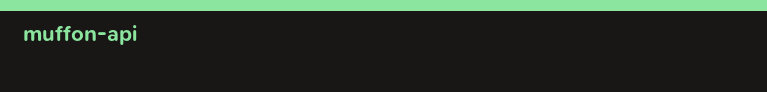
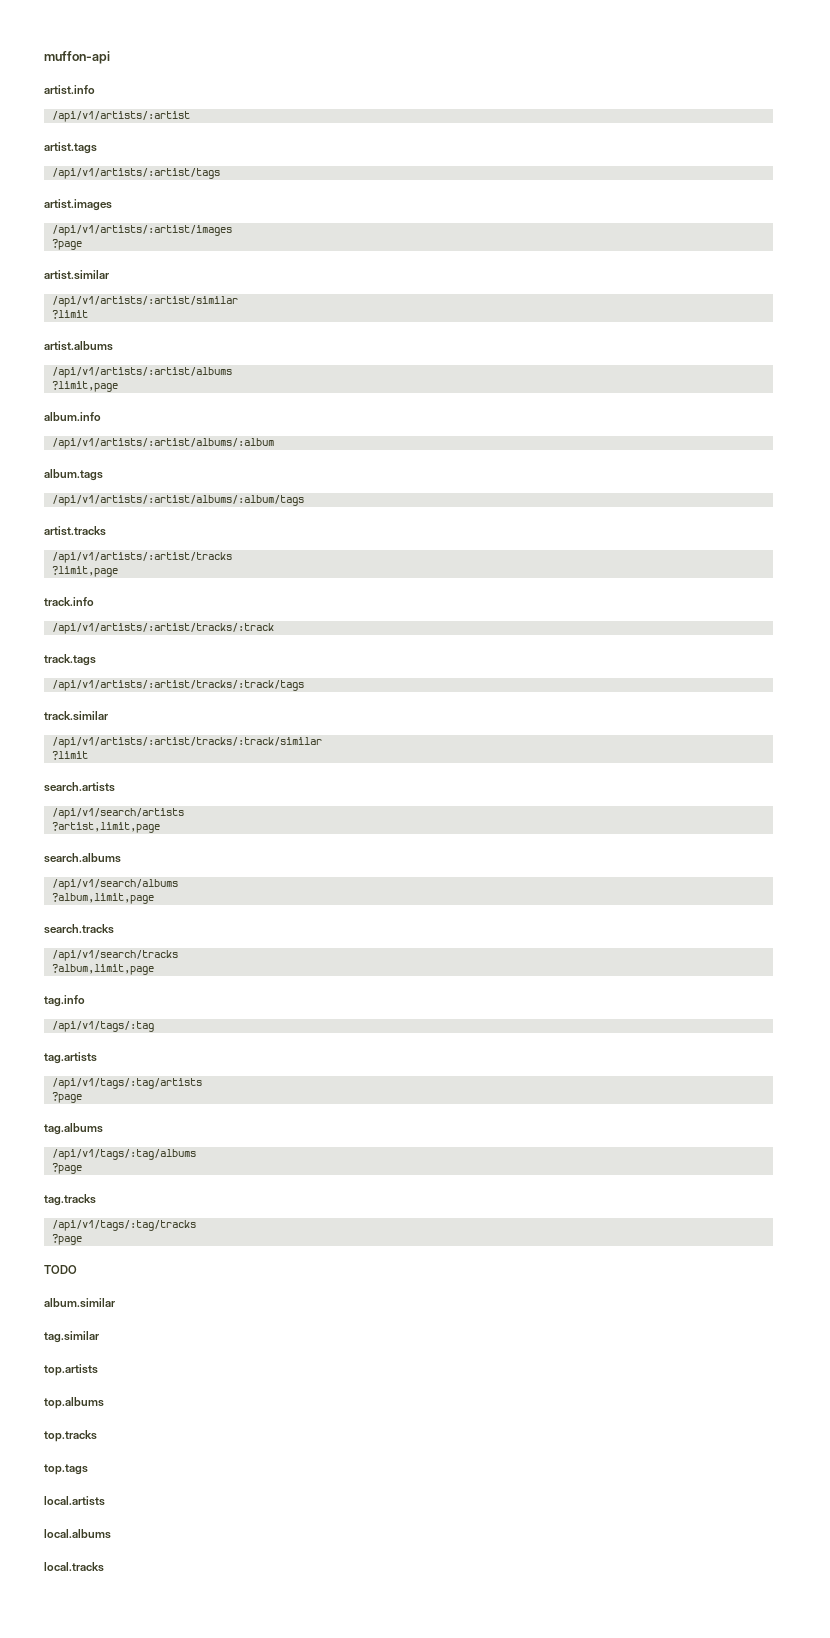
+ artist.info
+ /api/v1/artists/:artist
+ artist.tags
+ /api/v1/artists/:artist/tags
+ artist.images
+ /api/v1/artists/:artist/images
+ ?page
+ artist.similar
+ /api/v1/artists/:artist/similar
+ ?limit
+ artist.albums
+ /api/v1/artists/:artist/albums
+ ?limit,page
+ album.info
+ /api/v1/artists/:artist/albums/:album
+ album.tags
+ /api/v1/artists/:artist/albums/:album/tags
+ artist.tracks
+ /api/v1/artists/:artist/tracks
+ ?limit,page
+ track.info
+ /api/v1/artists/:artist/tracks/:track
+ track.tags
+ /api/v1/artists/:artist/tracks/:track/tags
+ track.similar
+ /api/v1/artists/:artist/tracks/:track/similar
+ ?limit
+ search.artists
+ /api/v1/search/artists
+ ?artist,limit,page
+ search.albums
+ /api/v1/search/albums
+ ?album,limit,page
+ search.tracks
+ /api/v1/search/tracks
+ ?album,limit,page
+ tag.info
+ /api/v1/tags/:tag
+ tag.artists
+ /api/v1/tags/:tag/artists
+ ?page
+ tag.albums
+ /api/v1/tags/:tag/albums
+ ?page
+ tag.tracks
+ /api/v1/tags/:tag/tracks
+ ?page
+ TODO
+ album.similar
+ tag.similar
+ top.artists
+ top.albums
+ top.tracks
+ top.tags
+ local.artists
+ local.albums
+ local.tracks

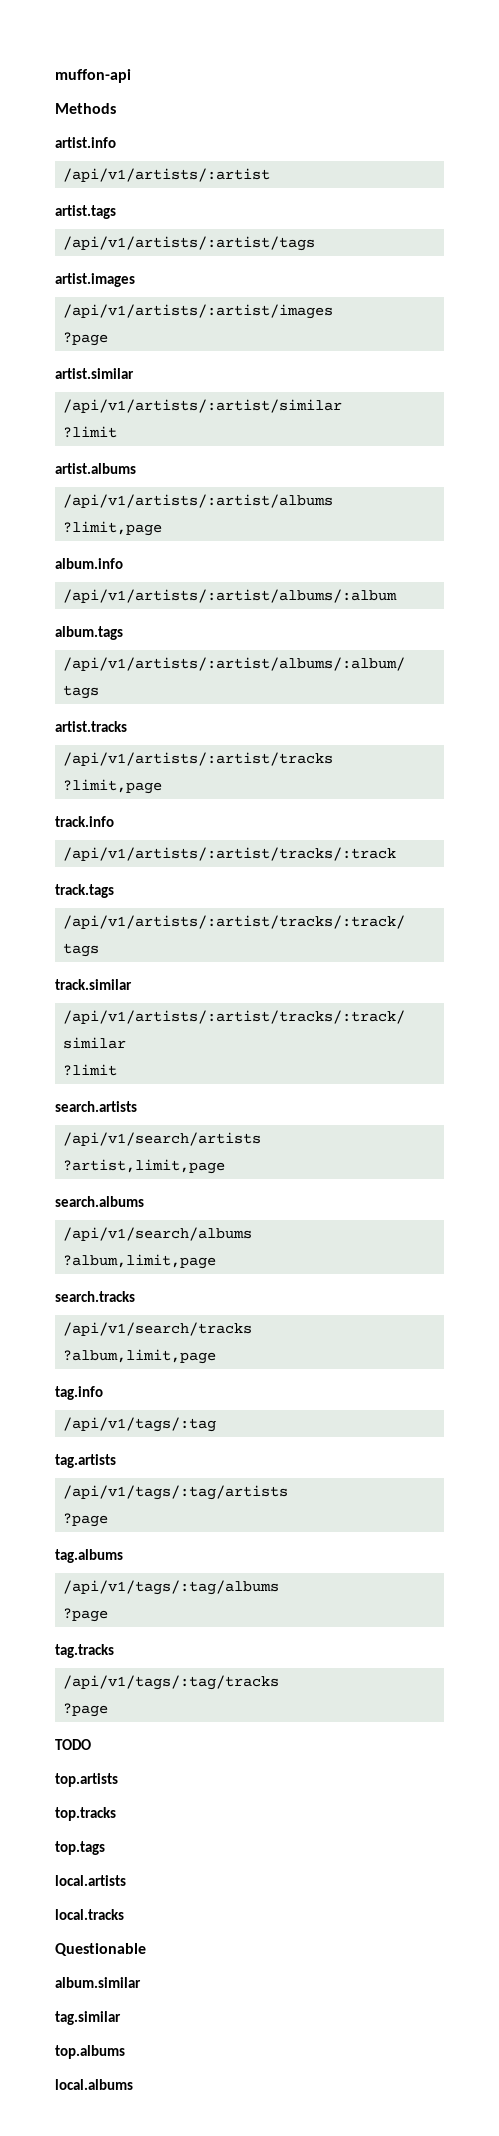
+ Methods
- album.similar
- tag.similar
- top.albums
+ local.tracks
+ Questionable
+ album.similar
+ tag.similar
+ top.albums
- local.tracks

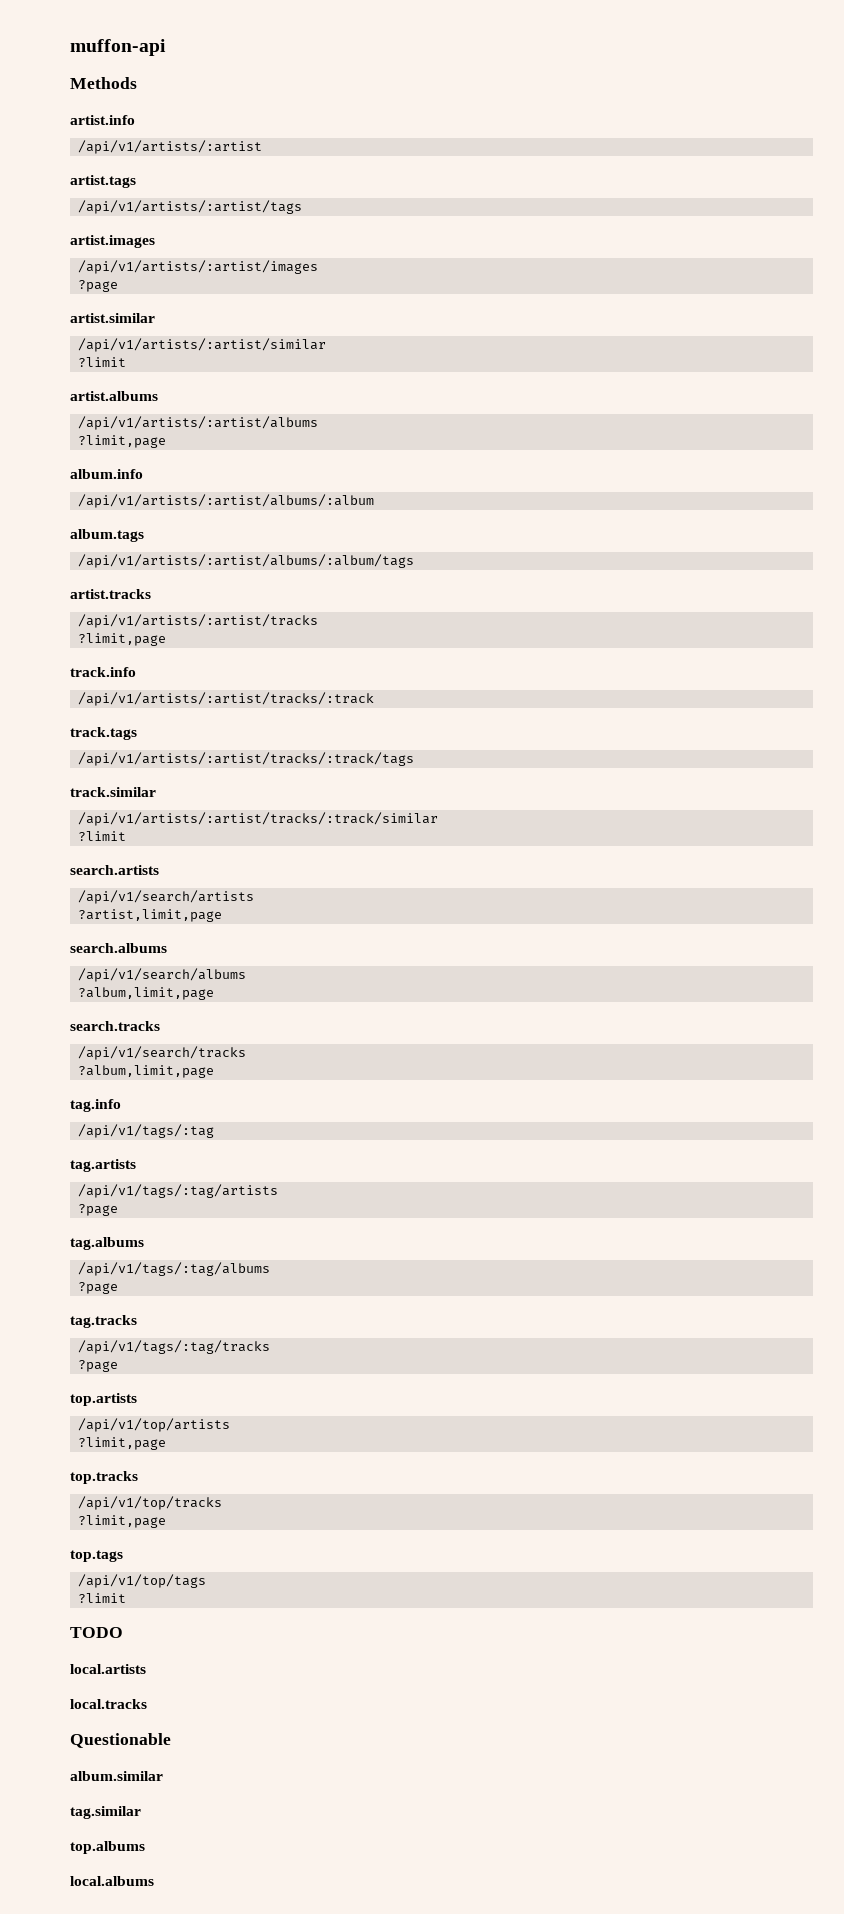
- TODO
  top.artists
+ /api/v1/top/artists
+ ?limit,page
+ /api/v1/top/tracks
+ ?limit,page
+ /api/v1/top/tags
+ ?limit
+ TODO

